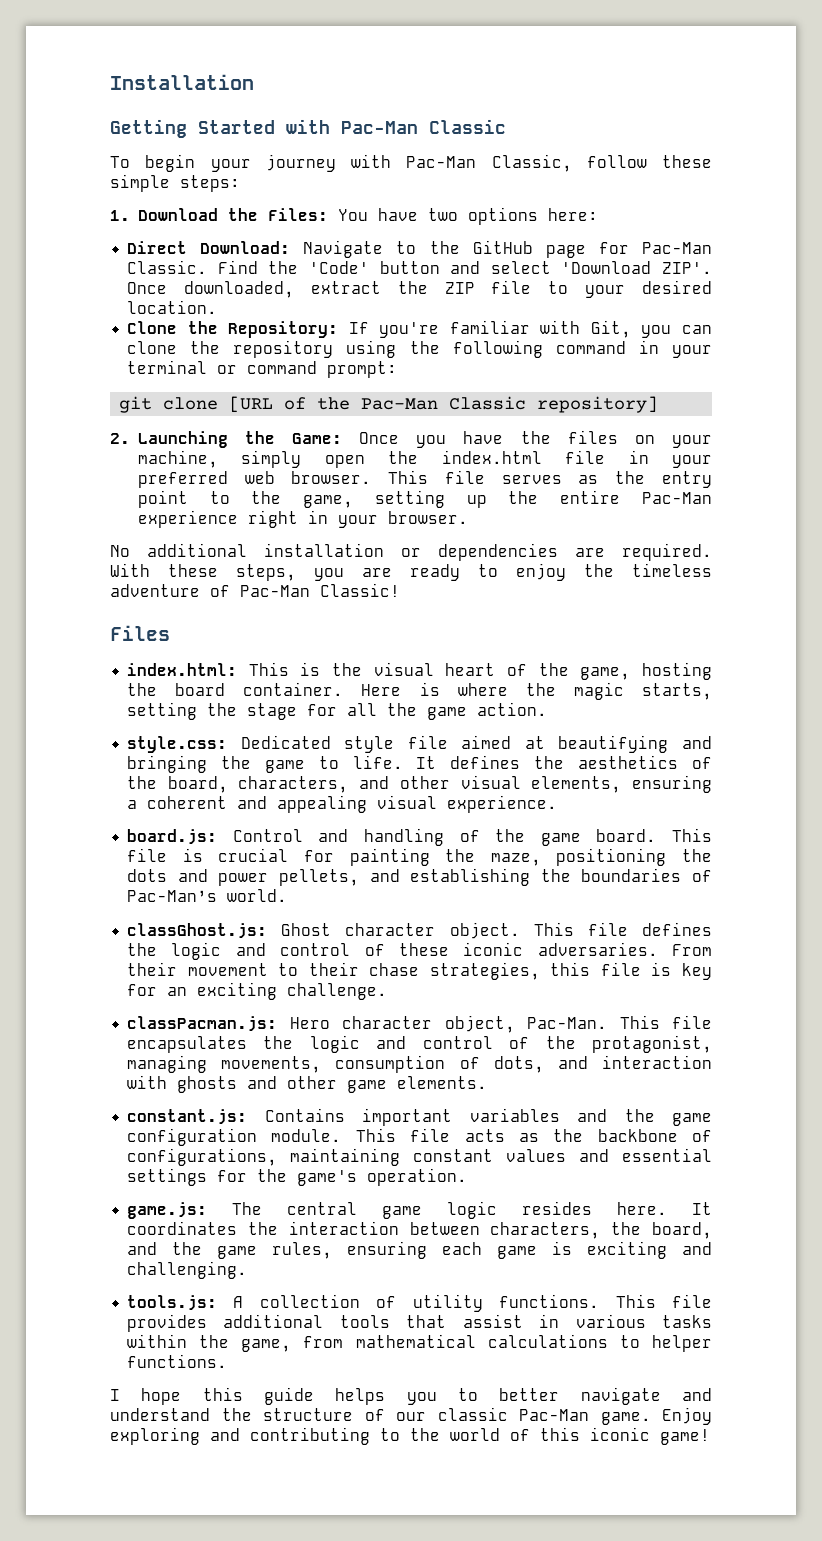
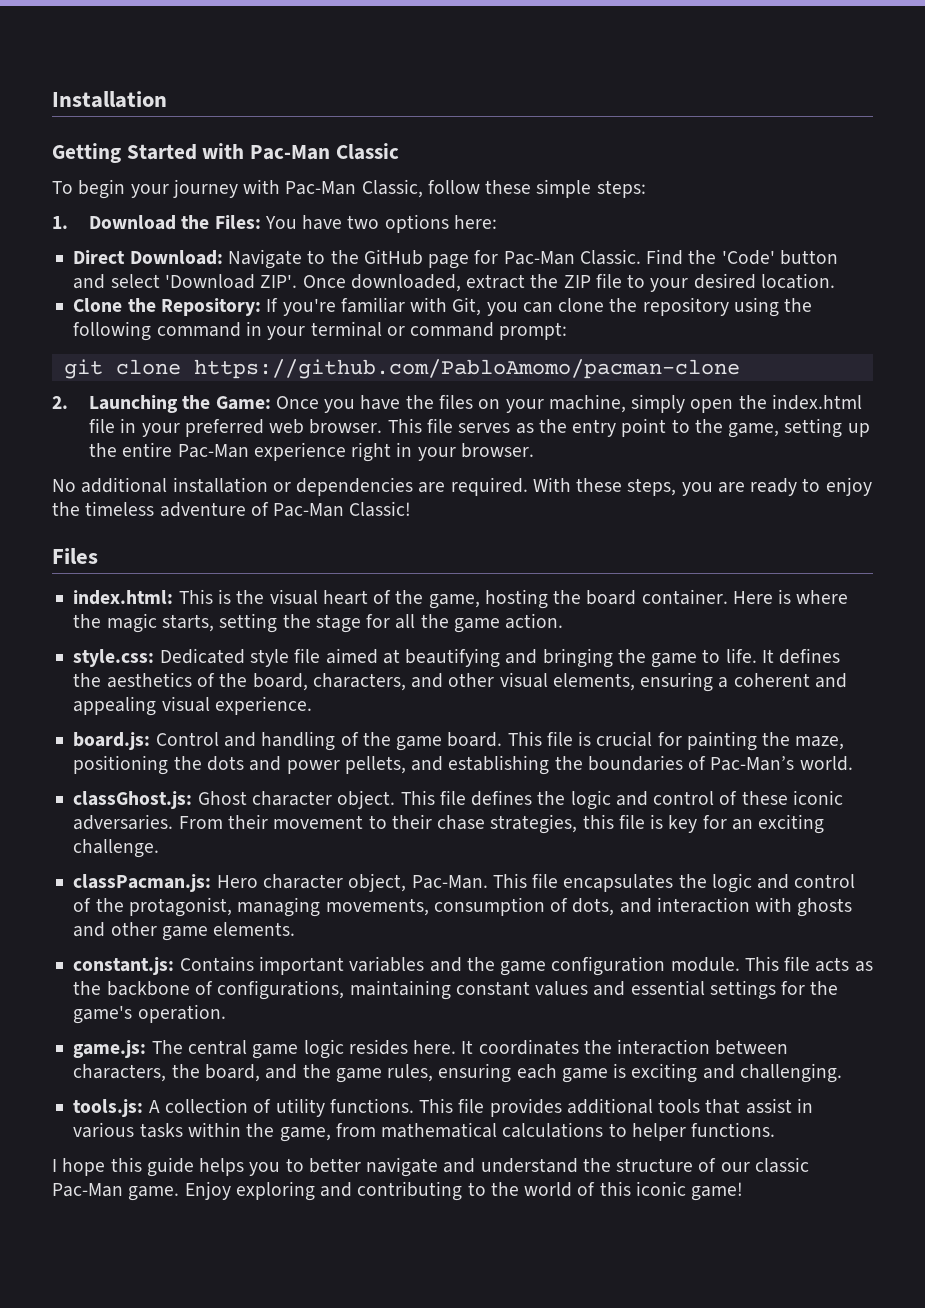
- git clone [URL of the Pac-Man Classic repository]
+ git clone https://github.com/PabloAmomo/pacman-clone

